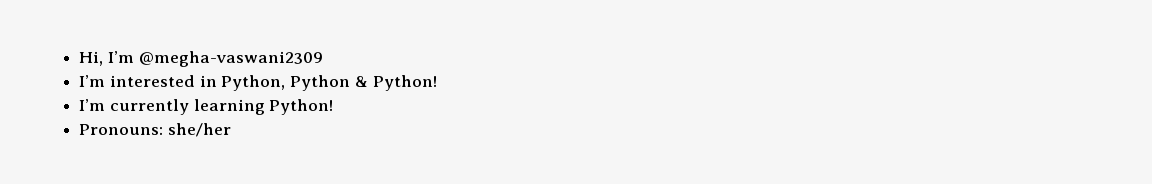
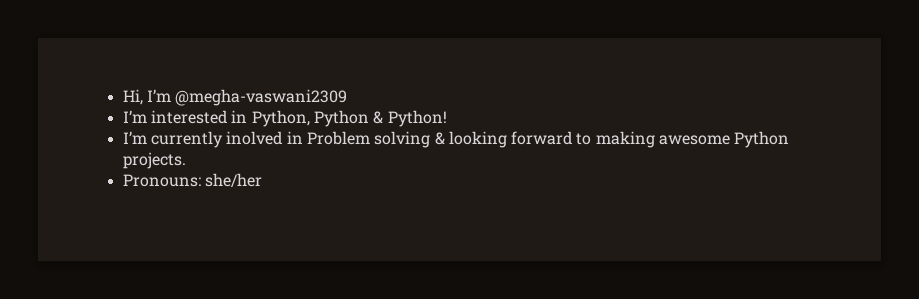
- I’m currently learning Python!
+ I’m currently inolved in Problem solving & looking forward to making awesome Python projects.

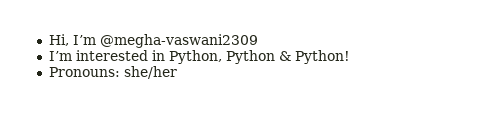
- I’m currently inolved in Problem solving & looking forward to making awesome Python projects.

